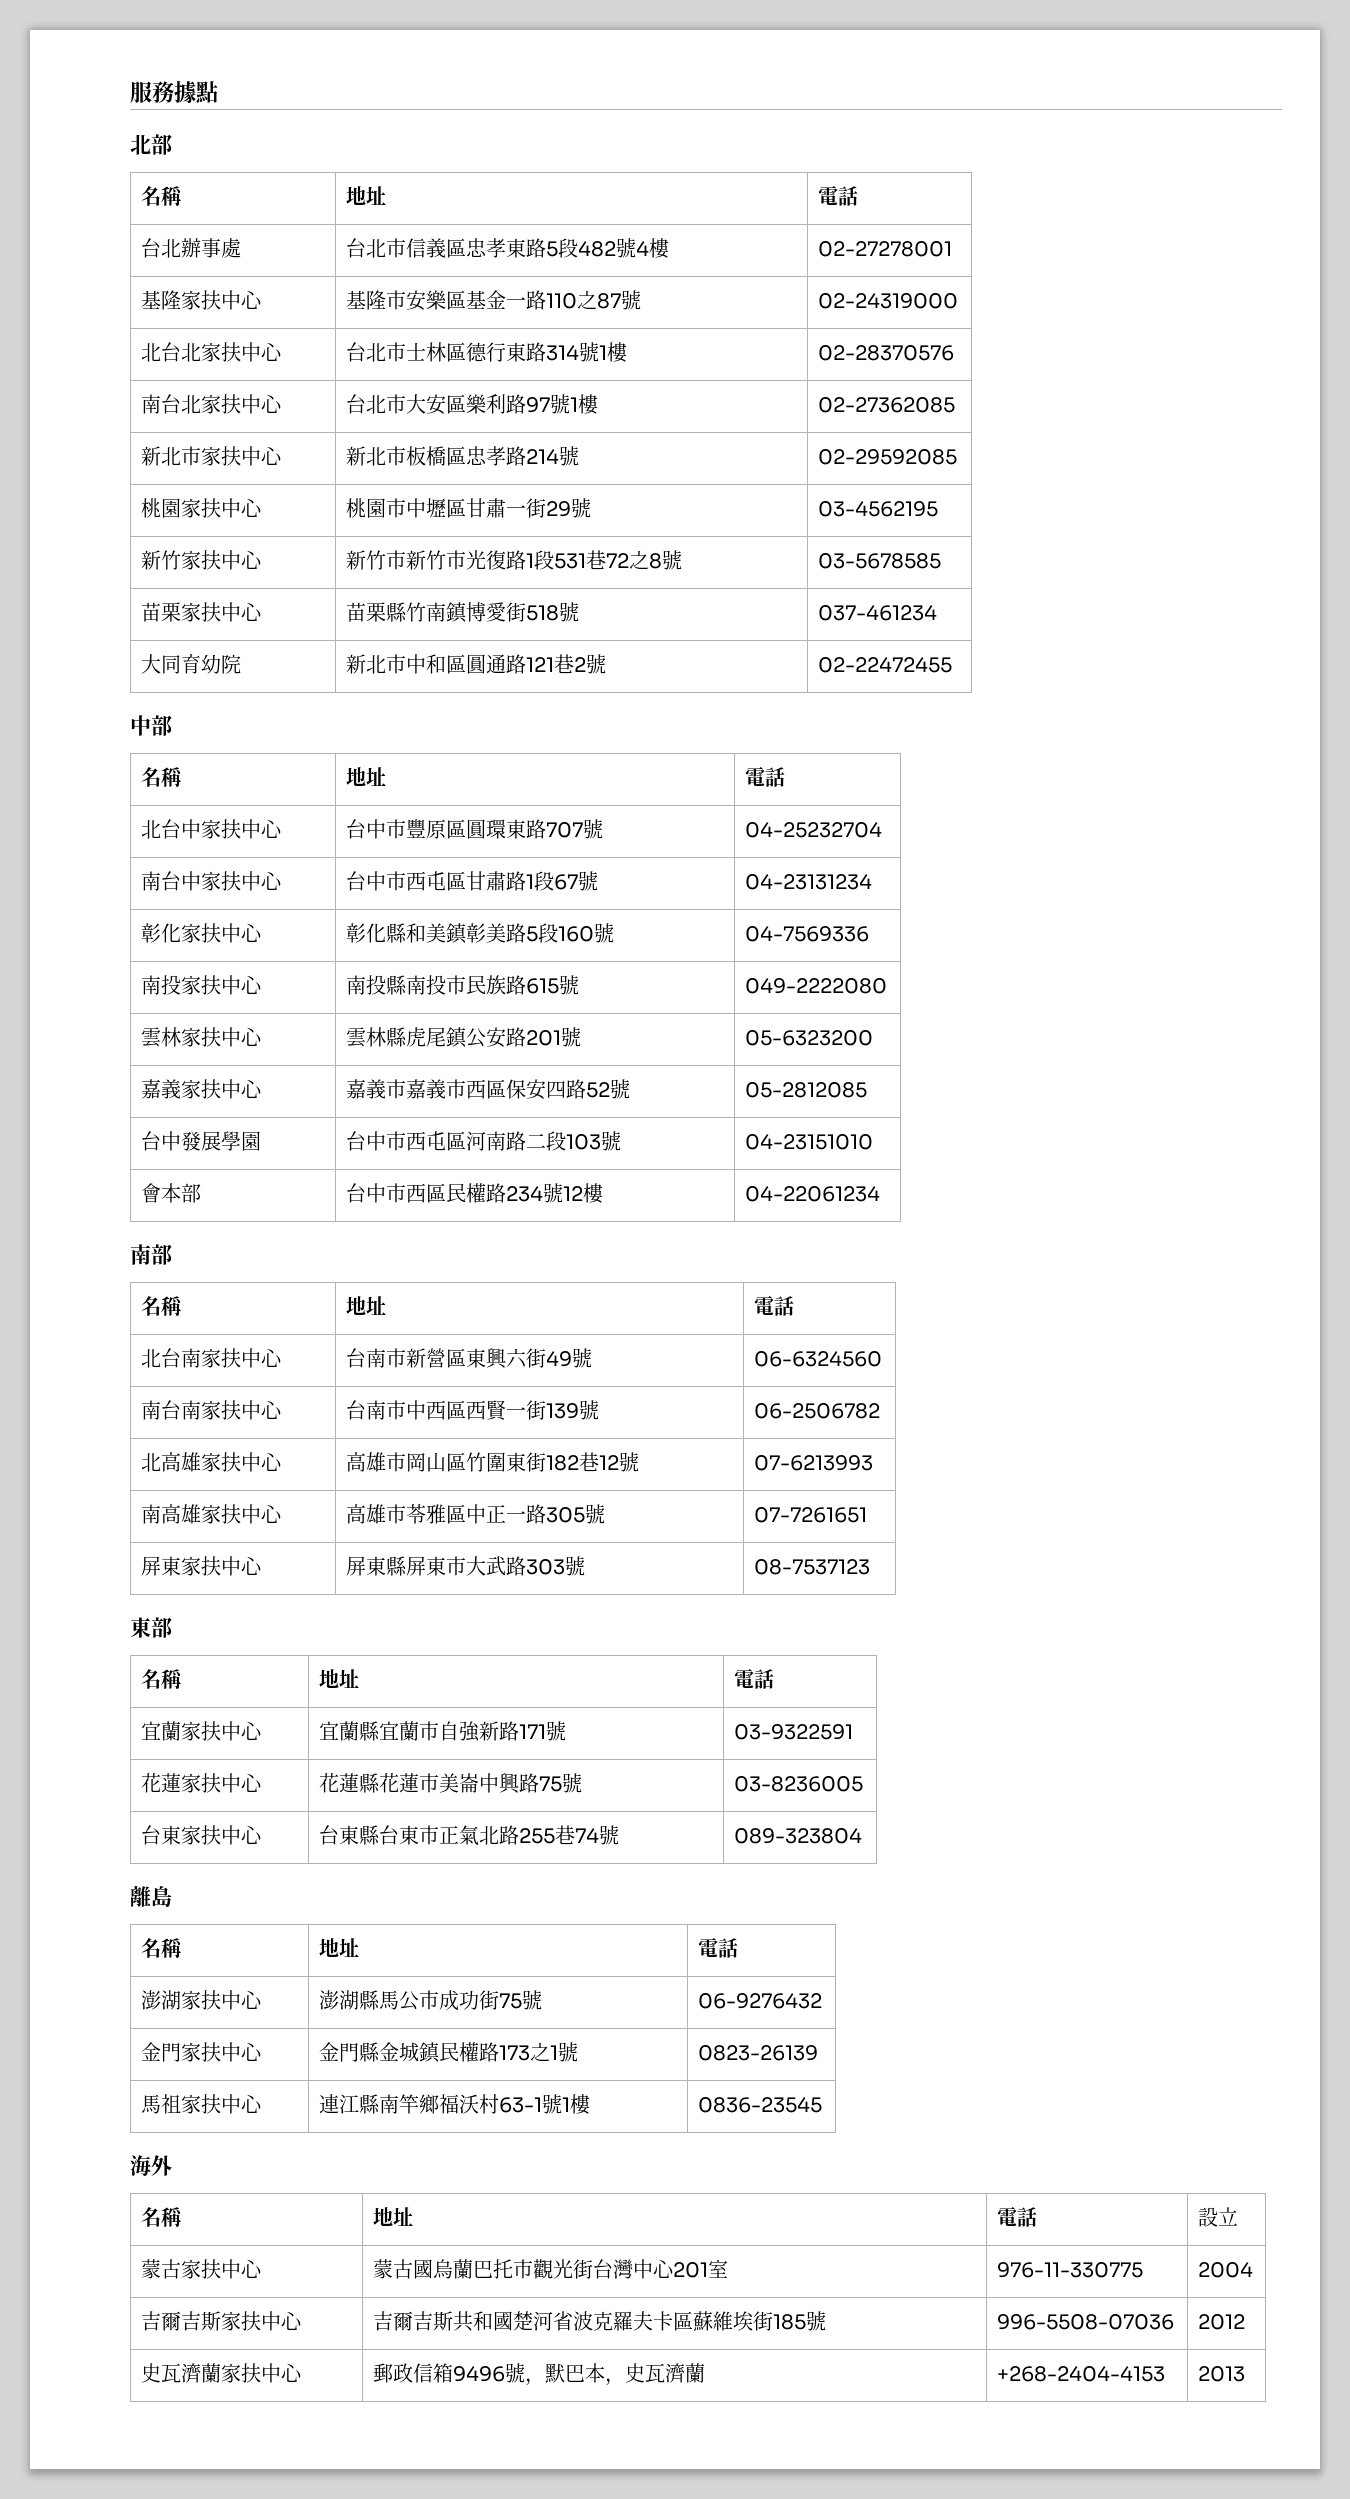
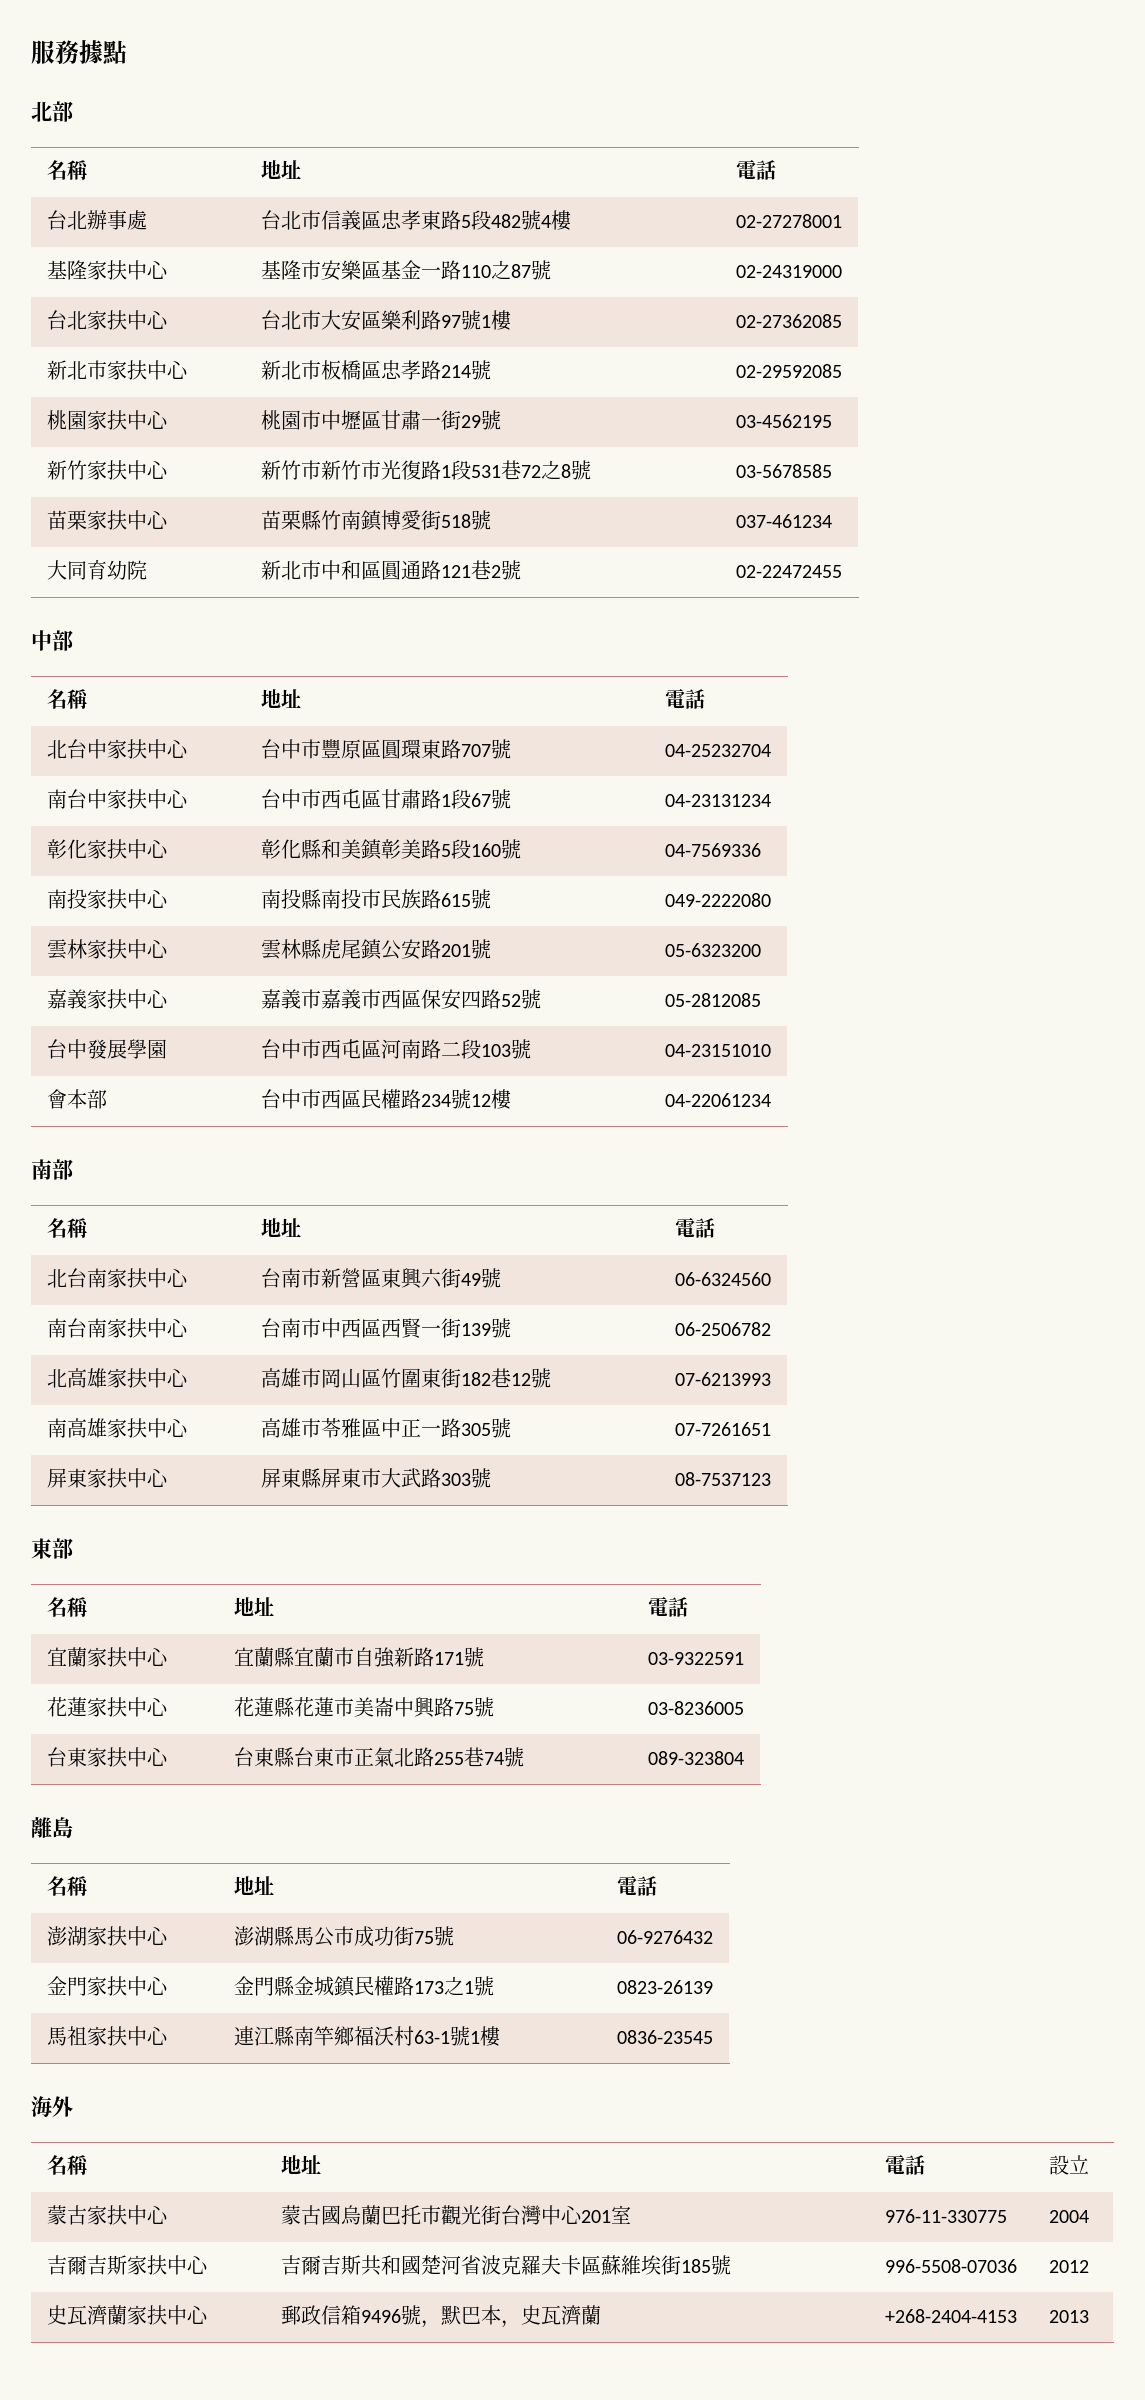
- 北台北家扶中心 | 台北市士林區德行東路314號1樓 | 02-28370576
- 南台北家扶中心 | 台北市大安區樂利路97號1樓 | 02-27362085
+ 台北家扶中心 | 台北市大安區樂利路97號1樓 | 02-27362085

